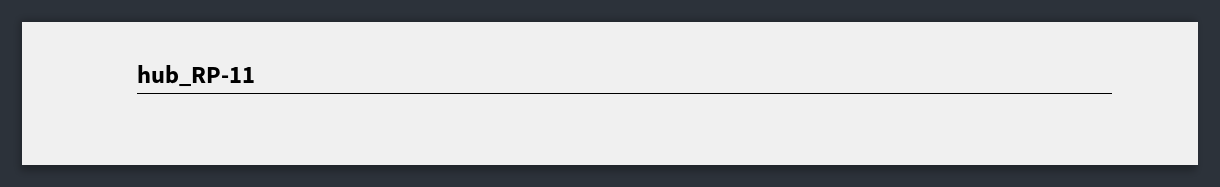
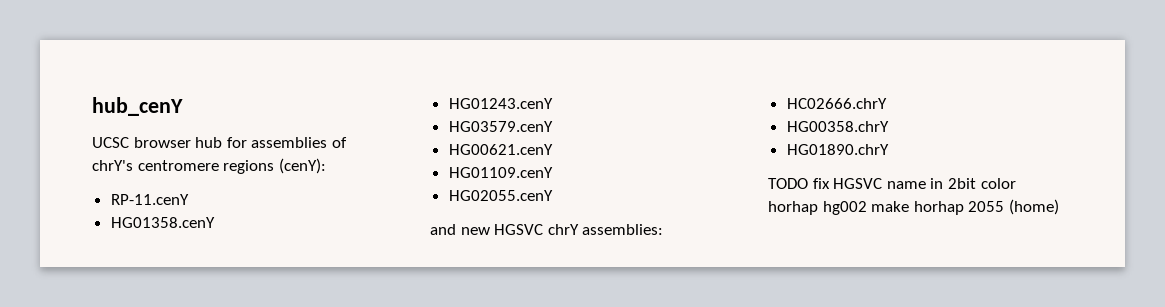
- hub_RP-11
+ hub_cenY
+ UCSC browser hub for assemblies of chrY's centromere regions (cenY):
+ RP-11.cenY
+ HG01358.cenY
+ HG01243.cenY
+ HG03579.cenY
+ HG00621.cenY
+ HG01109.cenY
+ HG02055.cenY
+ and new HGSVC chrY assemblies:
+ HC02666.chrY
+ HG00358.chrY
+ HG01890.chrY
+ TODO fix HGSVC name in 2bit color horhap hg002 make horhap 2055 (home)

